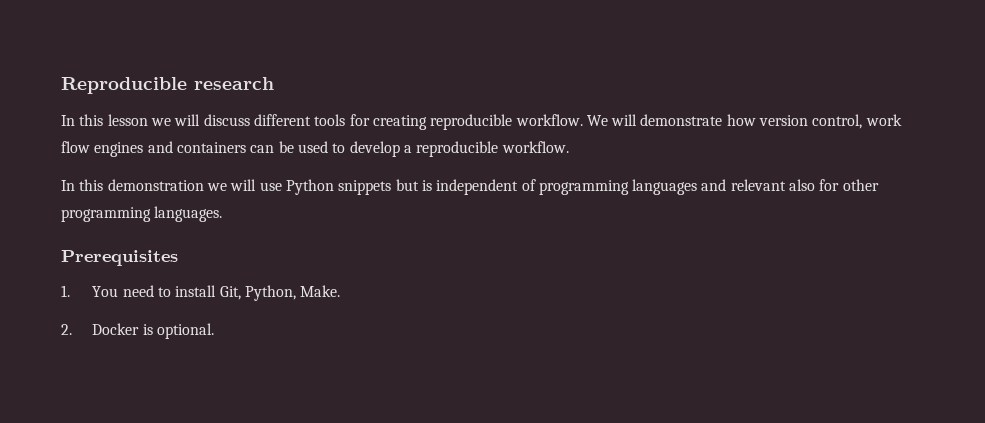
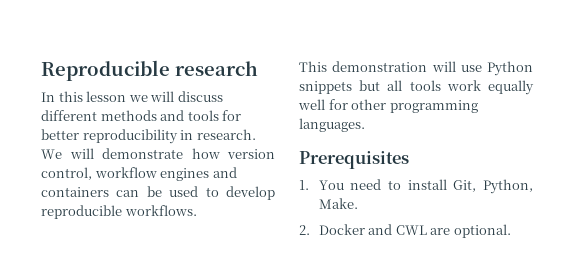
- In this lesson we will discuss different tools for creating reproducible workflow.
+ In this lesson we will discuss different methods and tools for better reproducibility in research.
- We will demonstrate how version control, work flow engines and containers can be used to develop a reproducible workflow.
- In this demonstration we will use Python snippets but is independent of programming languages and relevant also for other programming languages.
+ We will demonstrate how version control, workflow engines and containers can be used to develop reproducible workflows.
+ This demonstration will use Python snippets but all tools work equally well for other programming languages.
- 2. Docker is optional.
+ 2. Docker and CWL are optional.

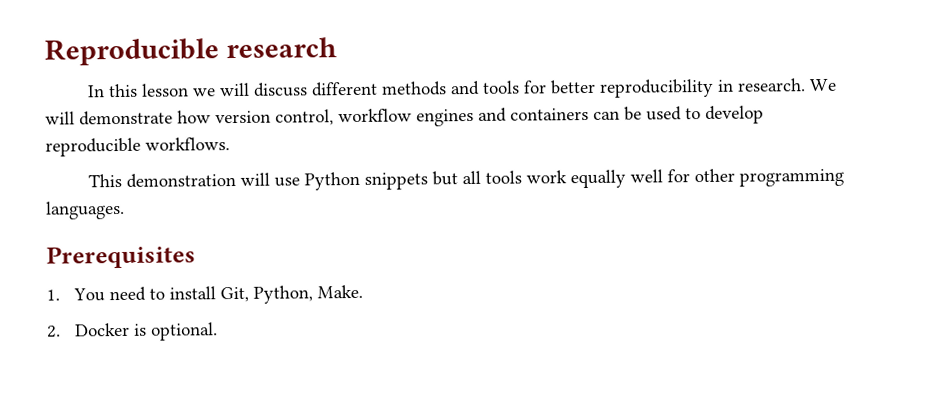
- 2. Docker and CWL are optional.
+ 2. Docker is optional.

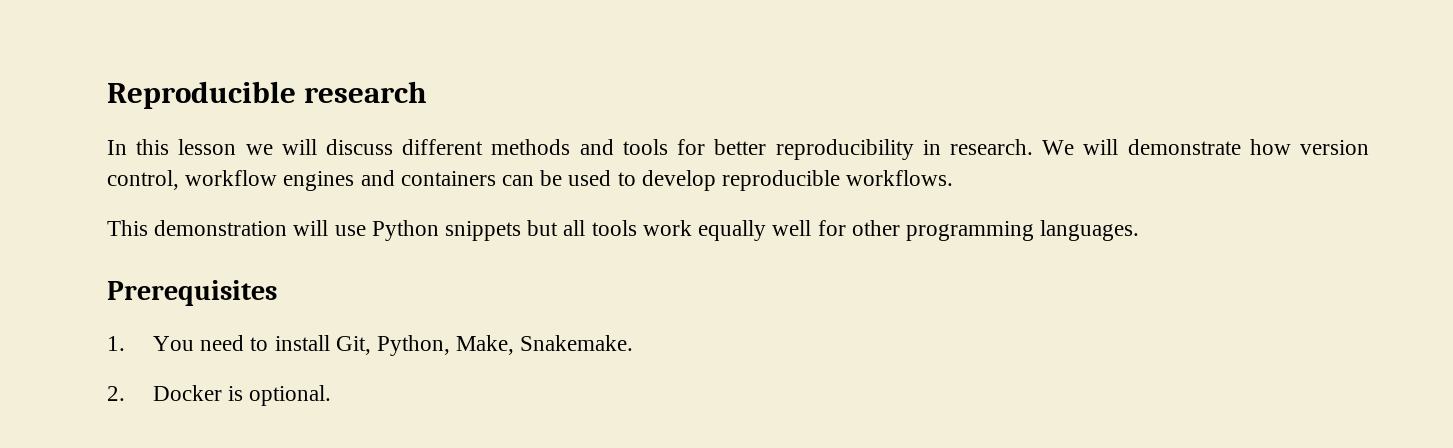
- 1. You need to install Git, Python, Make.
+ 1. You need to install Git, Python, Make, Snakemake.

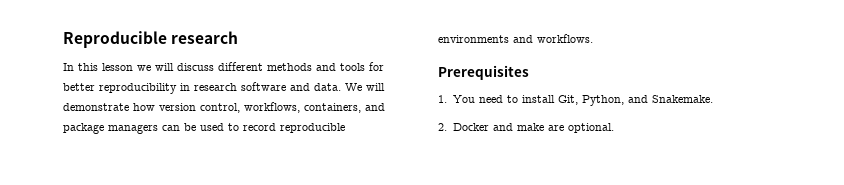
- In this lesson we will discuss different methods and tools for better reproducibility in research.
+ In this lesson we will discuss different methods and tools for better reproducibility in research software and data.
- We will demonstrate how version control, workflow engines and containers can be used to develop reproducible workflows.
- This demonstration will use Python snippets but all tools work equally well for other programming languages.
+ We will demonstrate how version control, workflows, containers, and package managers can be used to record reproducible environments and workflows.
- 1. You need to install Git, Python, Make, Snakemake.
+ 1. You need to install Git, Python, and Snakemake.
- 2. Docker is optional.
+ 2. Docker and make are optional.

